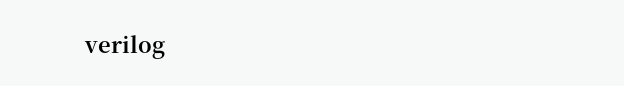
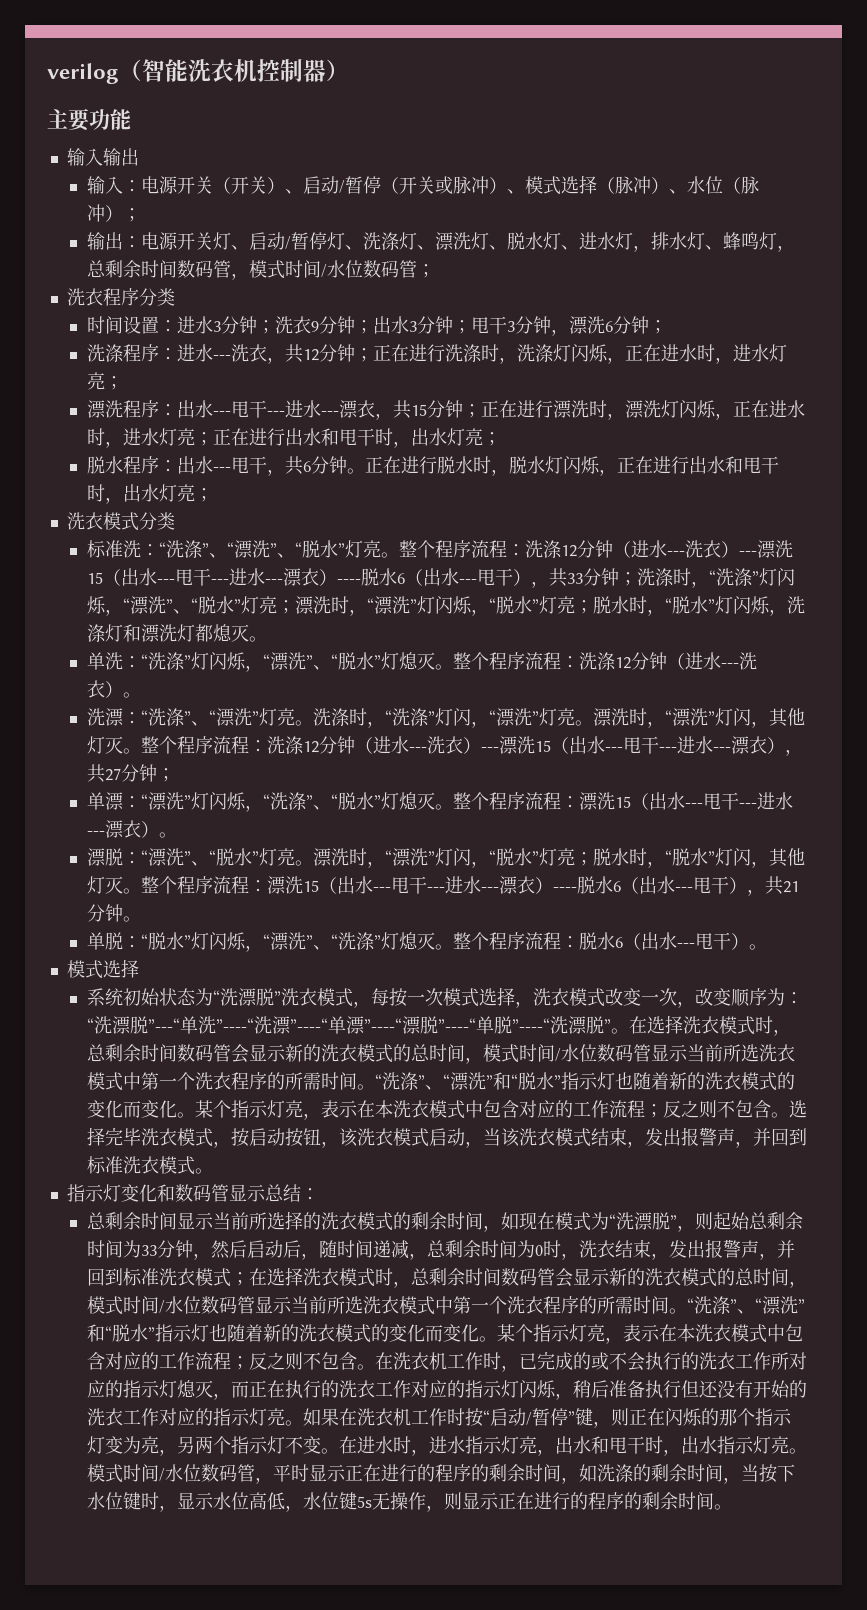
- verilog
+ verilog（智能洗衣机控制器）
+ 主要功能
+ 输入输出
+ 输入：电源开关（开关）、启动/暂停（开关或脉冲）、模式选择（脉冲）、水位（脉冲）；
+ 输出：电源开关灯、启动/暂停灯、洗涤灯、漂洗灯、脱水灯、进水灯，排水灯、蜂鸣灯，总剩余时间数码管，模式时间/水位数码管；
+ 洗衣程序分类
+ 时间设置：进水3分钟；洗衣9分钟；出水3分钟；甩干3分钟，漂洗6分钟；
+ 洗涤程序：进水---洗衣，共12分钟；正在进行洗涤时，洗涤灯闪烁，正在进水时，进水灯亮；
+ 漂洗程序：出水---甩干---进水---漂衣，共15分钟；正在进行漂洗时，漂洗灯闪烁，正在进水时，进水灯亮；正在进行出水和甩干时，出水灯亮；
+ 脱水程序：出水---甩干，共6分钟。正在进行脱水时，脱水灯闪烁，正在进行出水和甩干时，出水灯亮；
+ 洗衣模式分类
+ 标准洗：“洗涤”、“漂洗”、“脱水”灯亮。整个程序流程：洗涤12分钟（进水---洗衣）---漂洗15（出水---甩干---进水---漂衣）----脱水6（出水---甩干），共33分钟；洗涤时，“洗涤”灯闪烁，“漂洗”、“脱水”灯亮；漂洗时，“漂洗”灯闪烁，“脱水”灯亮；脱水时，“脱水”灯闪烁，洗涤灯和漂洗灯都熄灭。
+ 单洗：“洗涤”灯闪烁，“漂洗”、“脱水”灯熄灭。整个程序流程：洗涤12分钟（进水---洗衣）。
+ 洗漂：“洗涤”、“漂洗”灯亮。洗涤时，“洗涤”灯闪，“漂洗”灯亮。漂洗时，“漂洗”灯闪，其他灯灭。整个程序流程：洗涤12分钟（进水---洗衣）---漂洗15（出水---甩干---进水---漂衣），共27分钟；
+ 单漂：“漂洗”灯闪烁，“洗涤”、“脱水”灯熄灭。整个程序流程：漂洗15（出水---甩干---进水---漂衣）。
+ 漂脱：“漂洗”、“脱水”灯亮。漂洗时，“漂洗”灯闪，“脱水”灯亮；脱水时，“脱水”灯闪，其他灯灭。整个程序流程：漂洗15（出水---甩干---进水---漂衣）----脱水6（出水---甩干），共21分钟。
+ 单脱：“脱水”灯闪烁，“漂洗”、“洗涤”灯熄灭。整个程序流程：脱水6（出水---甩干）。
+ 模式选择
+ 系统初始状态为“洗漂脱”洗衣模式，每按一次模式选择，洗衣模式改变一次，改变顺序为：“洗漂脱”---“单洗”----“洗漂”----“单漂”----“漂脱”----“单脱”----“洗漂脱”。在选择洗衣模式时，总剩余时间数码管会显示新的洗衣模式的总时间，模式时间/水位数码管显示当前所选洗衣模式中第一个洗衣程序的所需时间。“洗涤”、“漂洗”和“脱水”指示灯也随着新的洗衣模式的变化而变化。某个指示灯亮，表示在本洗衣模式中包含对应的工作流程；反之则不包含。选择完毕洗衣模式，按启动按钮，该洗衣模式启动，当该洗衣模式结束，发出报警声，并回到标准洗衣模式。
+ 指示灯变化和数码管显示总结：
+ 总剩余时间显示当前所选择的洗衣模式的剩余时间，如现在模式为“洗漂脱”，则起始总剩余时间为33分钟，然后启动后，随时间递减，总剩余时间为0时，洗衣结束，发出报警声，并回到标准洗衣模式；在选择洗衣模式时，总剩余时间数码管会显示新的洗衣模式的总时间，模式时间/水位数码管显示当前所选洗衣模式中第一个洗衣程序的所需时间。“洗涤”、“漂洗”和“脱水”指示灯也随着新的洗衣模式的变化而变化。某个指示灯亮，表示在本洗衣模式中包含对应的工作流程；反之则不包含。在洗衣机工作时，已完成的或不会执行的洗衣工作所对应的指示灯熄灭，而正在执行的洗衣工作对应的指示灯闪烁，稍后准备执行但还没有开始的洗衣工作对应的指示灯亮。如果在洗衣机工作时按“启动/暂停”键，则正在闪烁的那个指示灯变为亮，另两个指示灯不变。在进水时，进水指示灯亮，出水和甩干时，出水指示灯亮。模式时间/水位数码管，平时显示正在进行的程序的剩余时间，如洗涤的剩余时间，当按下水位键时，显示水位高低，水位键5s无操作，则显示正在进行的程序的剩余时间。

